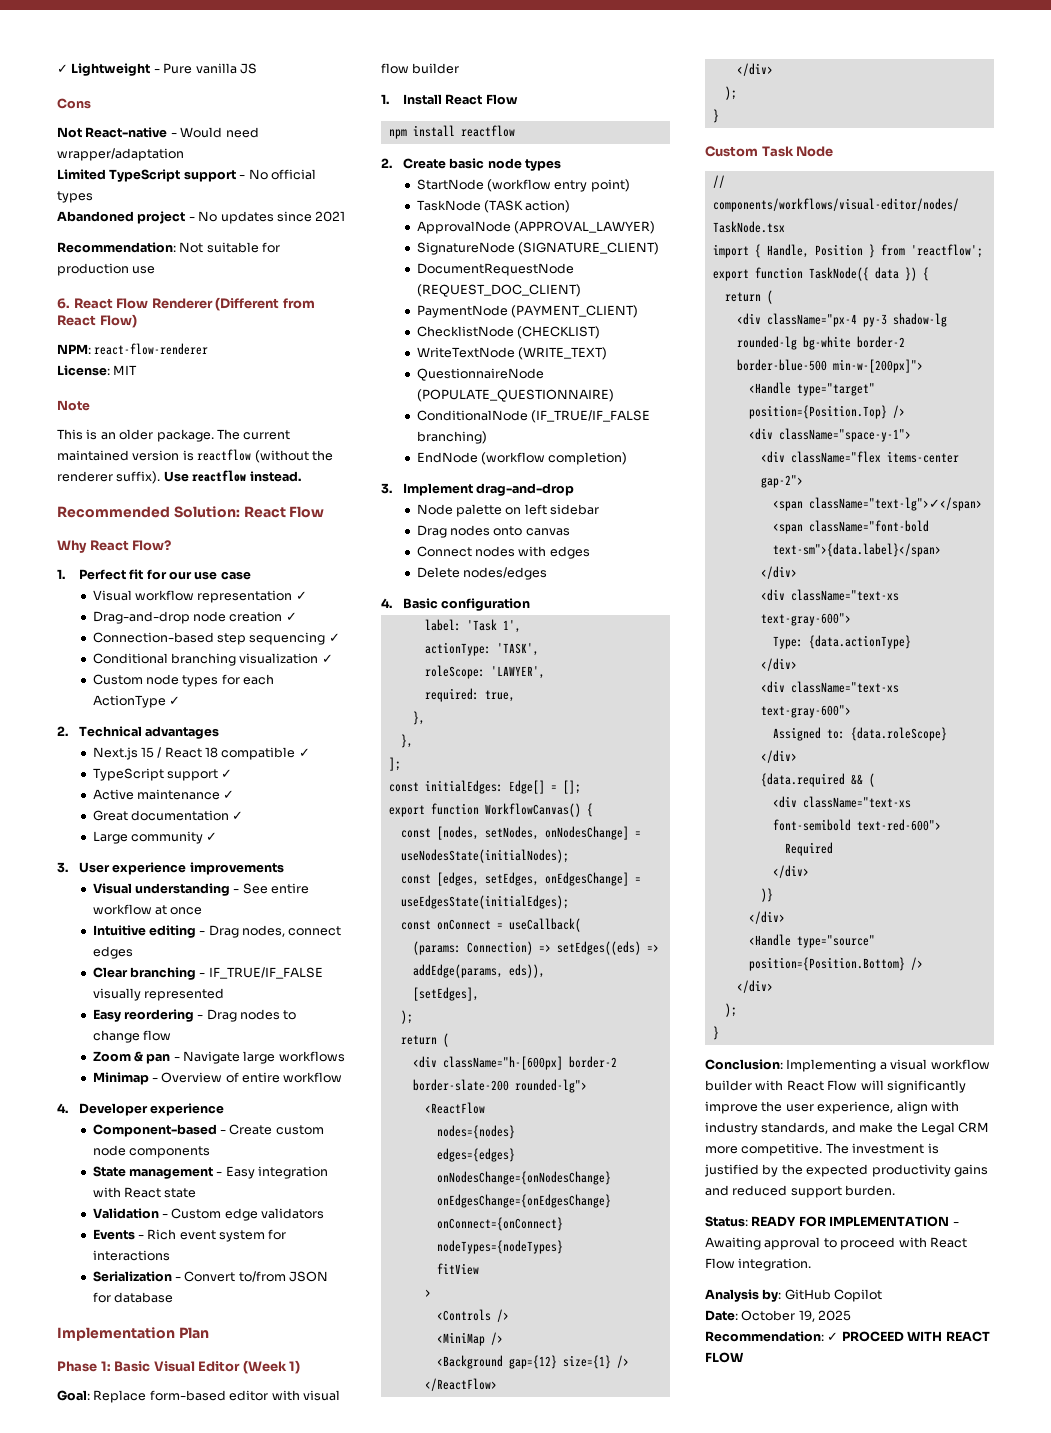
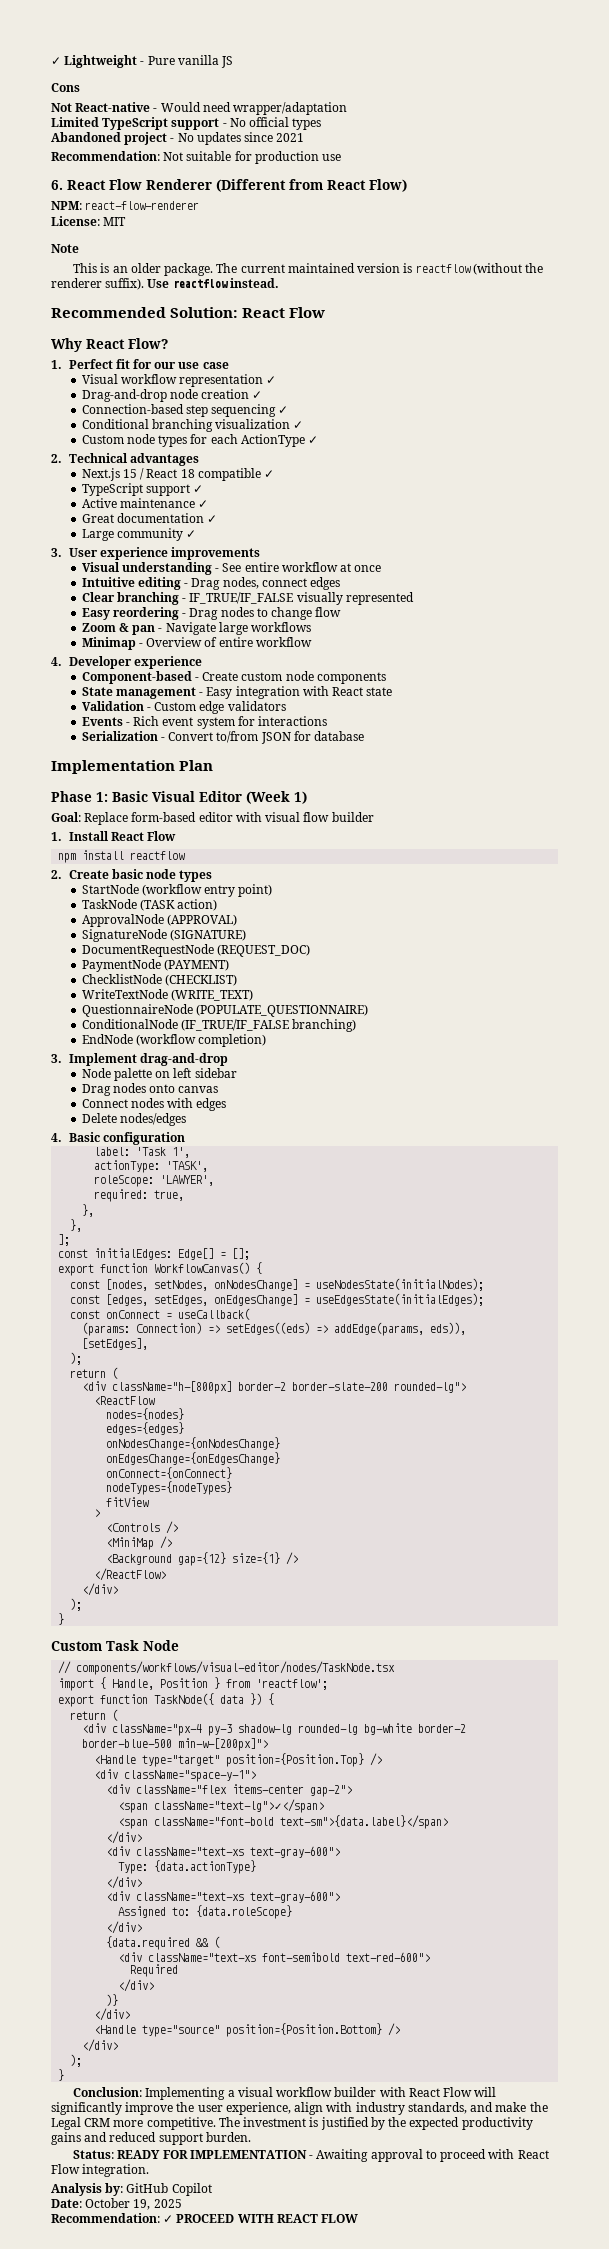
- ApprovalNode (APPROVAL_LAWYER)
+ ApprovalNode (APPROVAL)
- SignatureNode (SIGNATURE_CLIENT)
+ SignatureNode (SIGNATURE)
- DocumentRequestNode (REQUEST_DOC_CLIENT)
+ DocumentRequestNode (REQUEST_DOC)
- PaymentNode (PAYMENT_CLIENT)
+ PaymentNode (PAYMENT)
- <div className="h-[600px] border-2 border-slate-200 rounded-lg">
+ <div className="h-[800px] border-2 border-slate-200 rounded-lg">

